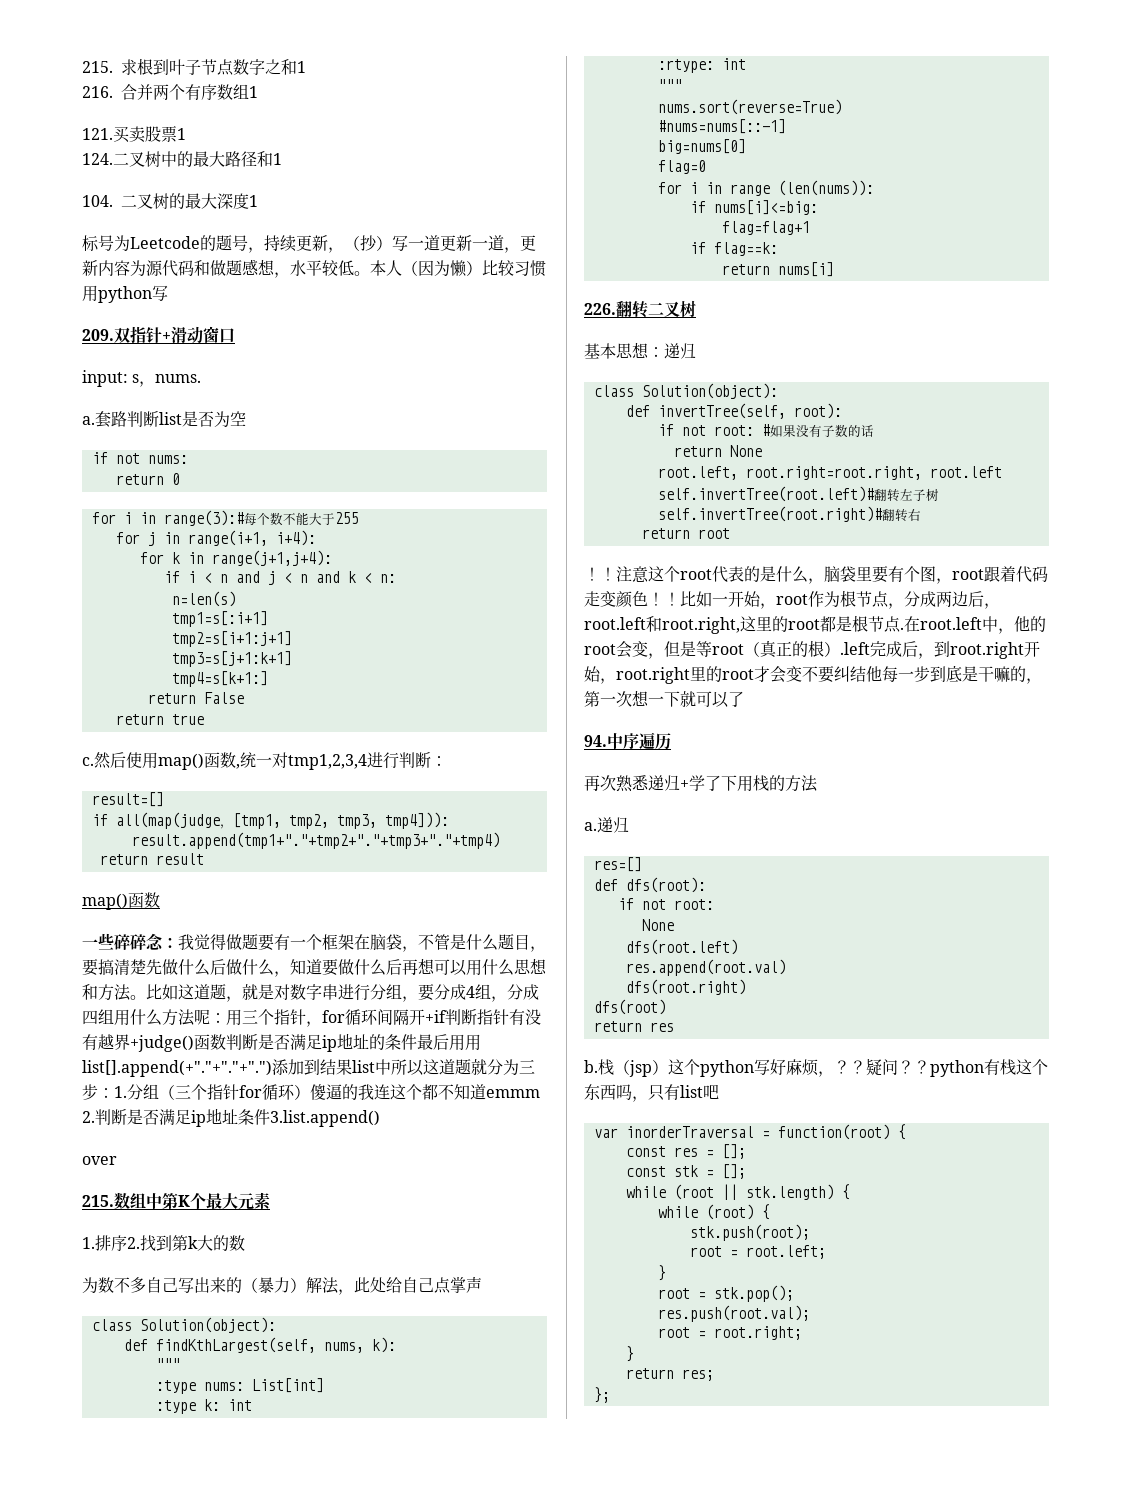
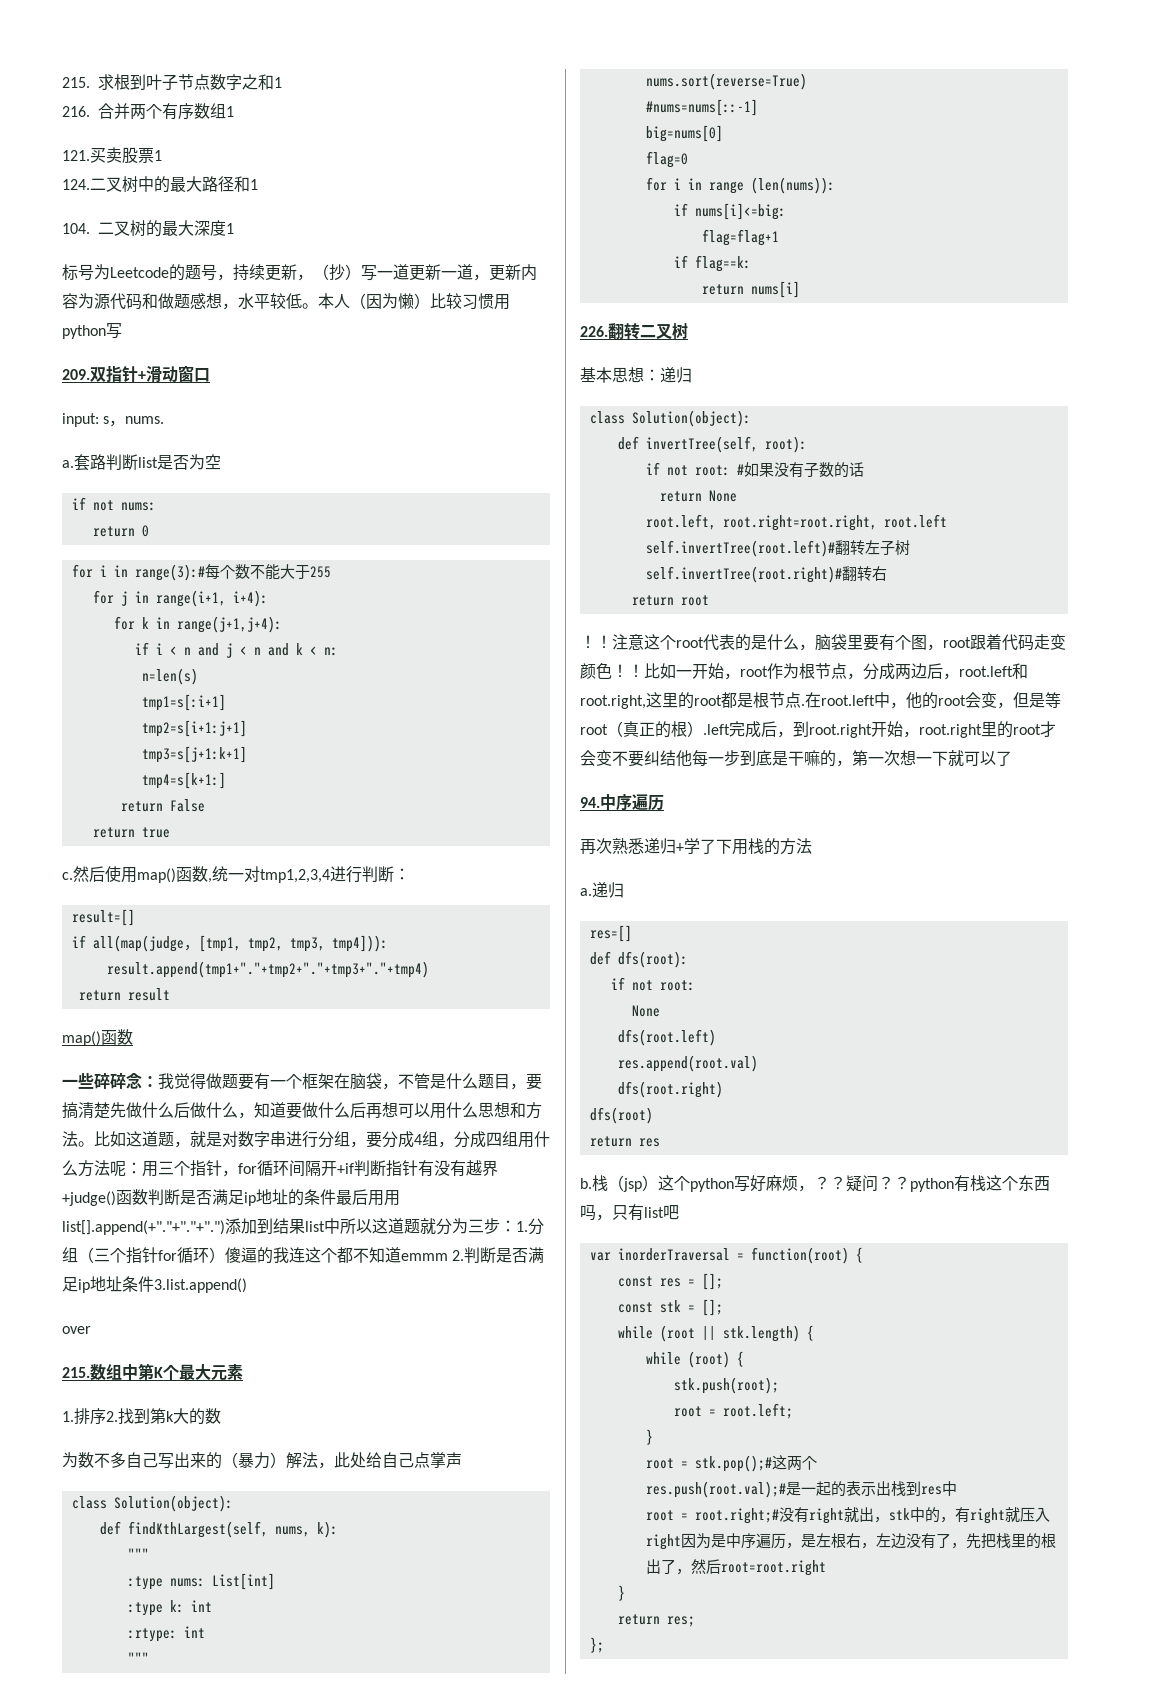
- root = stk.pop();
- res.push(root.val);
- root = root.right;
+ root = stk.pop();#这两个
+ res.push(root.val);#是一起的表示出栈到res中
+ root = root.right;#没有right就出，stk中的，有right就压入right因为是中序遍历，是左根右，左边没有了，先把栈里的根出了，然后root=root.right

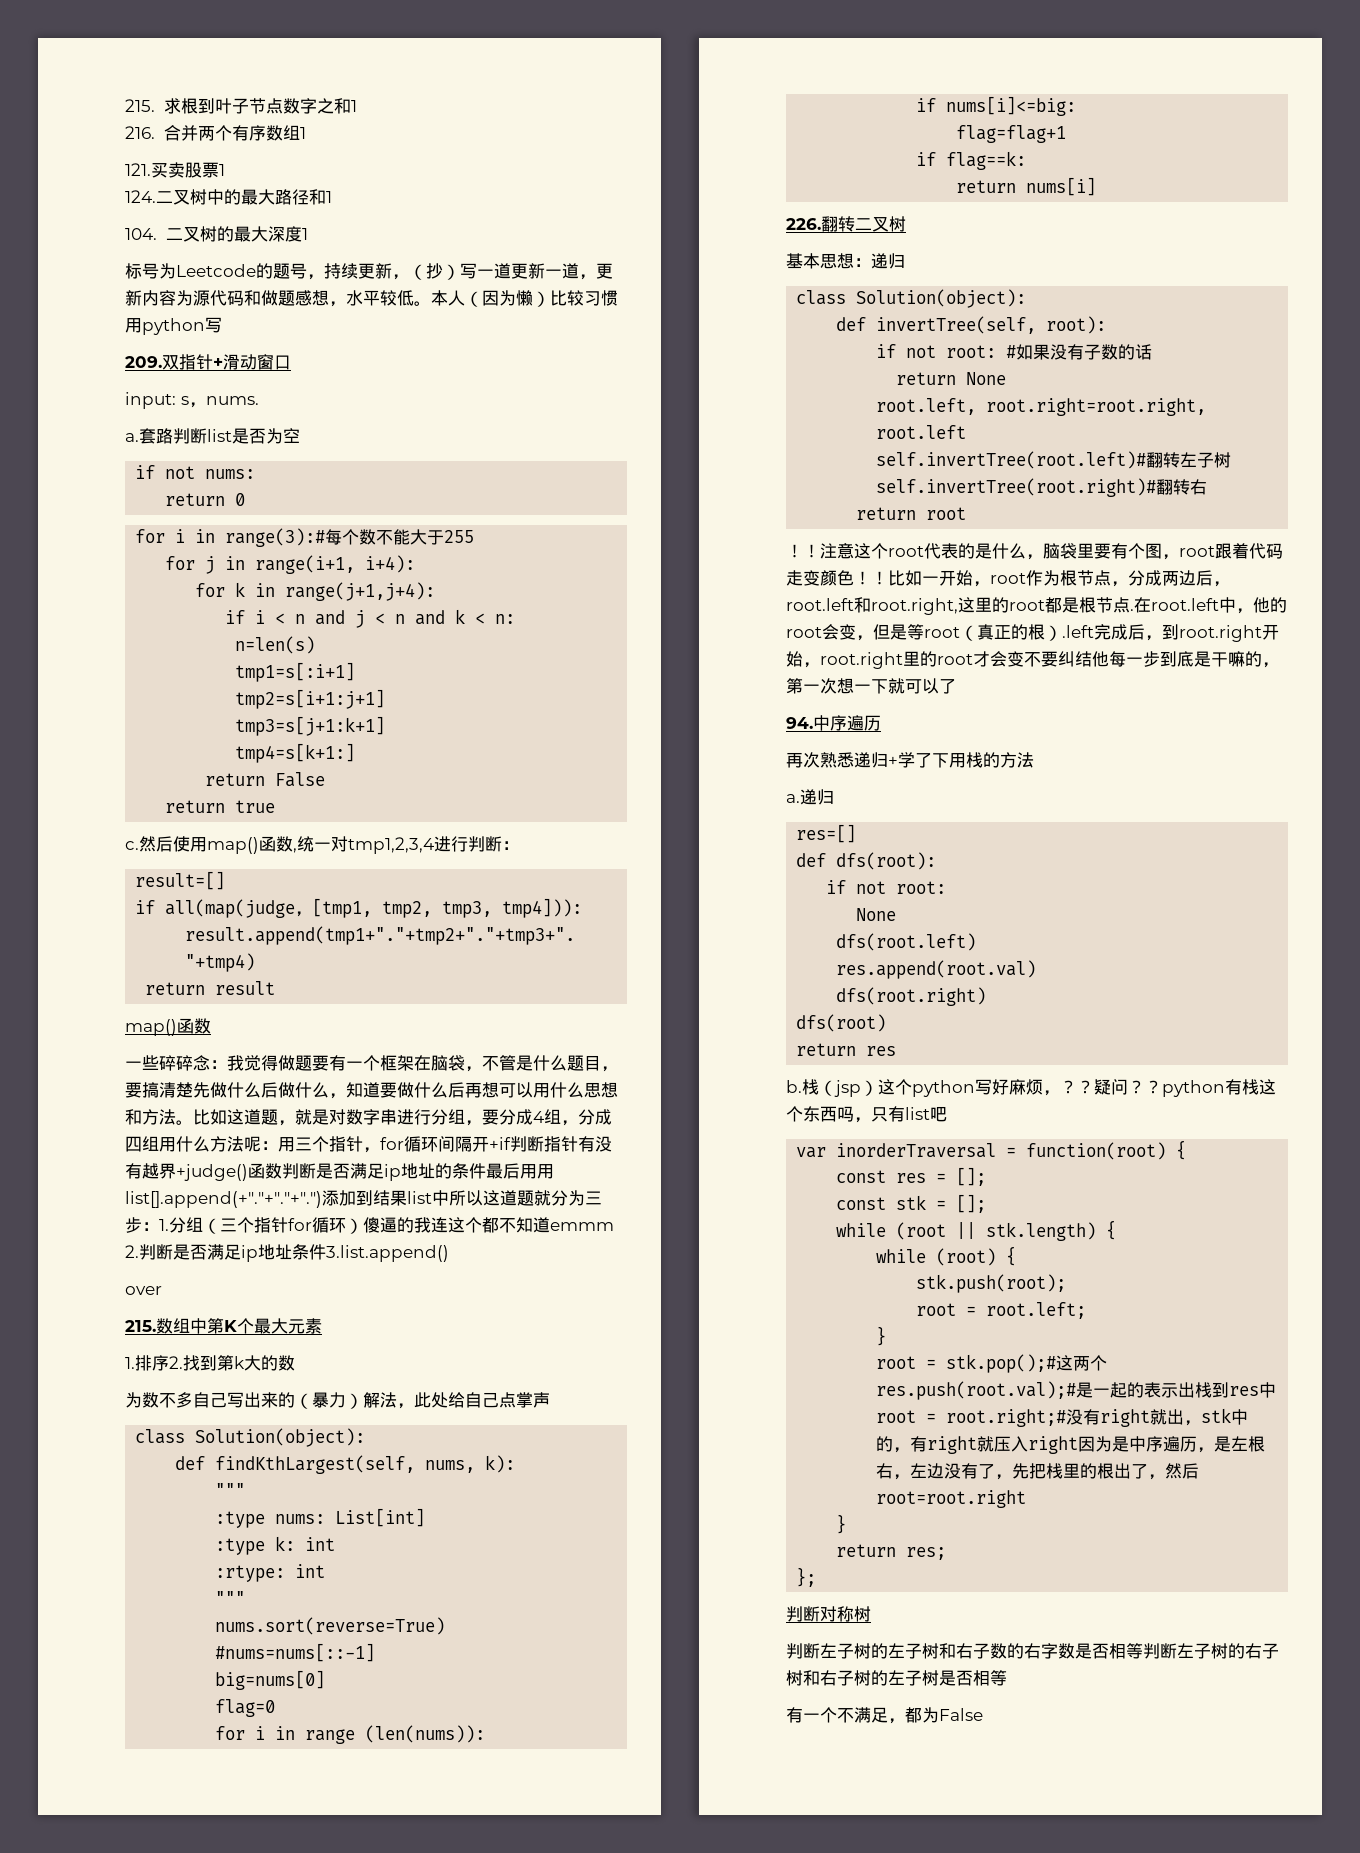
+ 判断对称树
+ 判断左子树的左子树和右子数的右字数是否相等判断左子树的右子树和右子树的左子树是否相等
+ 有一个不满足，都为False

